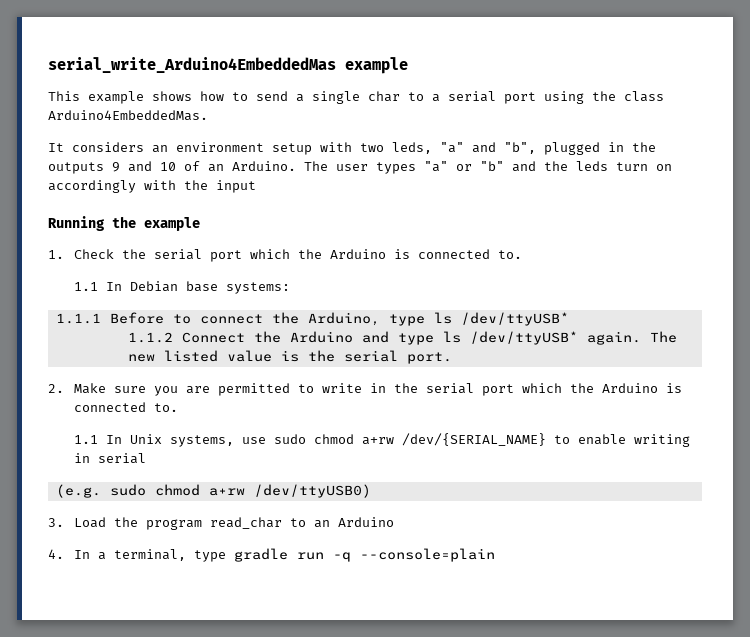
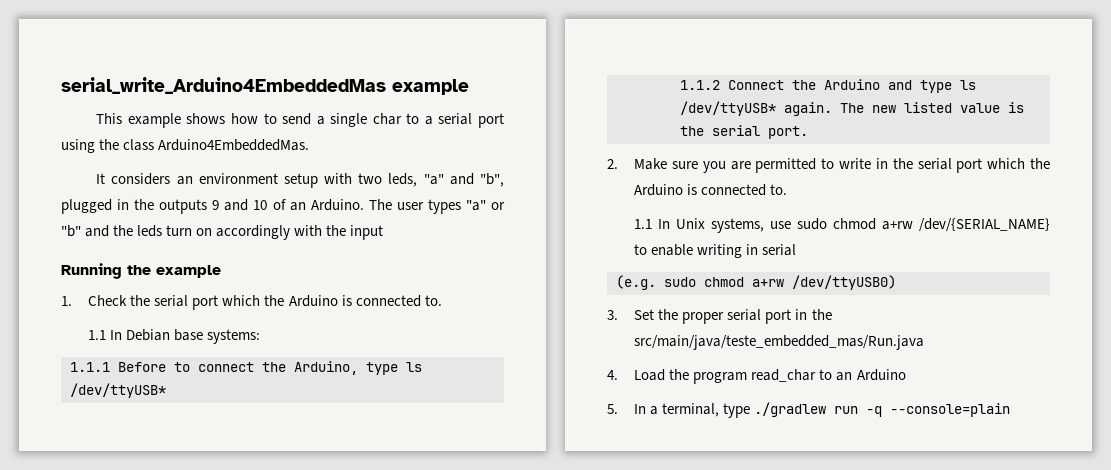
- 3. Load the program read_char to an Arduino
+ 3. Set the proper serial port in the src/main/java/teste_embedded_mas/Run.java
+ 4. Load the program read_char to an Arduino
- 4. In a terminal, type gradle run -q --console=plain
+ 5. In a terminal, type ./gradlew run -q --console=plain

